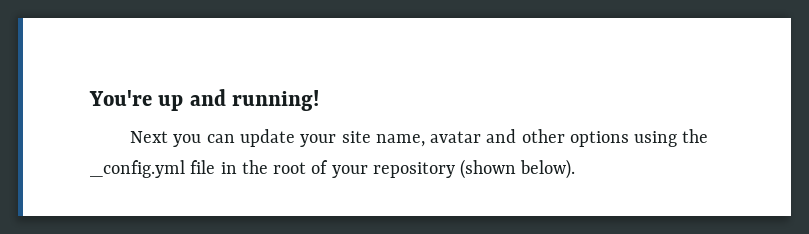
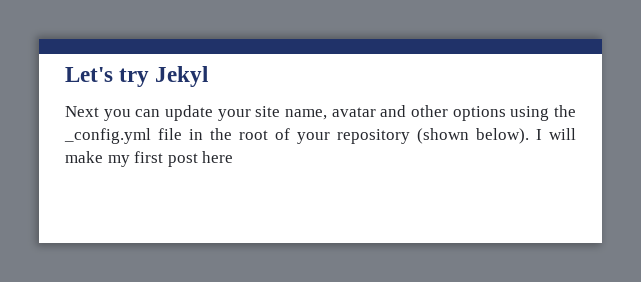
- You're up and running!
+ Let's try Jekyl
+ I will make my first post here

